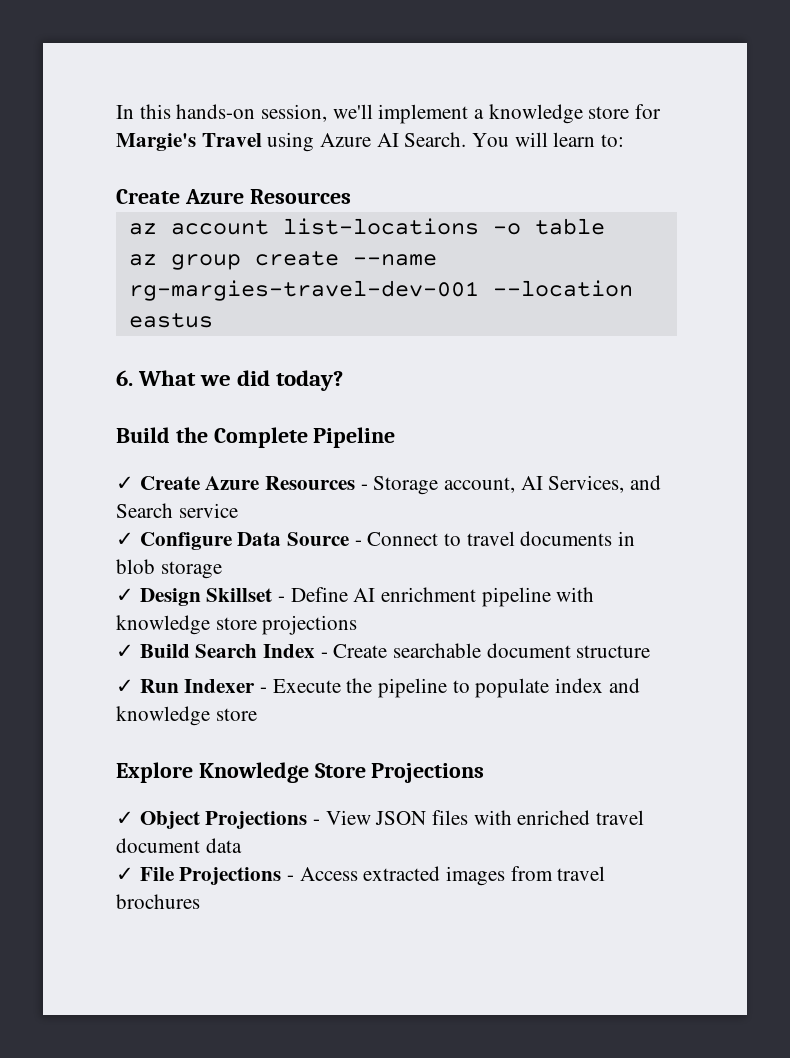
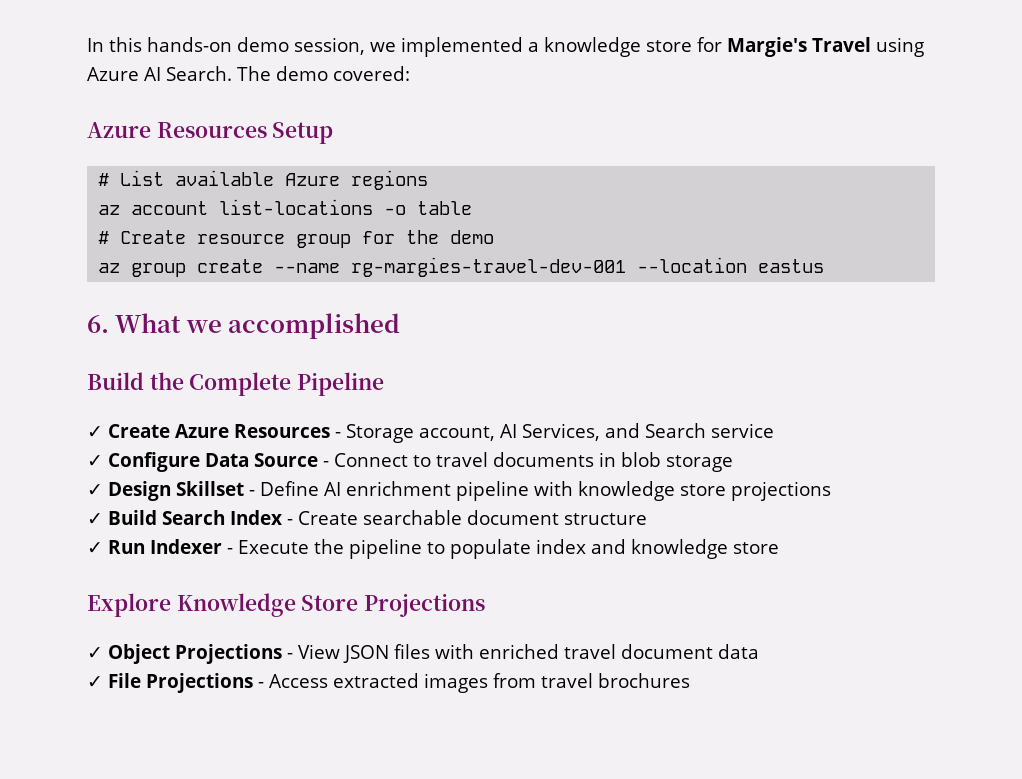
- In this hands-on session, we'll implement a knowledge store for Margie's Travel using Azure AI Search.
+ In this hands-on demo session, we implemented a knowledge store for Margie's Travel using Azure AI Search.
- You will learn to:
- Create Azure Resources
+ The demo covered:
+ Azure Resources Setup
+ # List available Azure regions
+ # Create resource group for the demo
- 6. What we did today?
+ 6. What we accomplished

